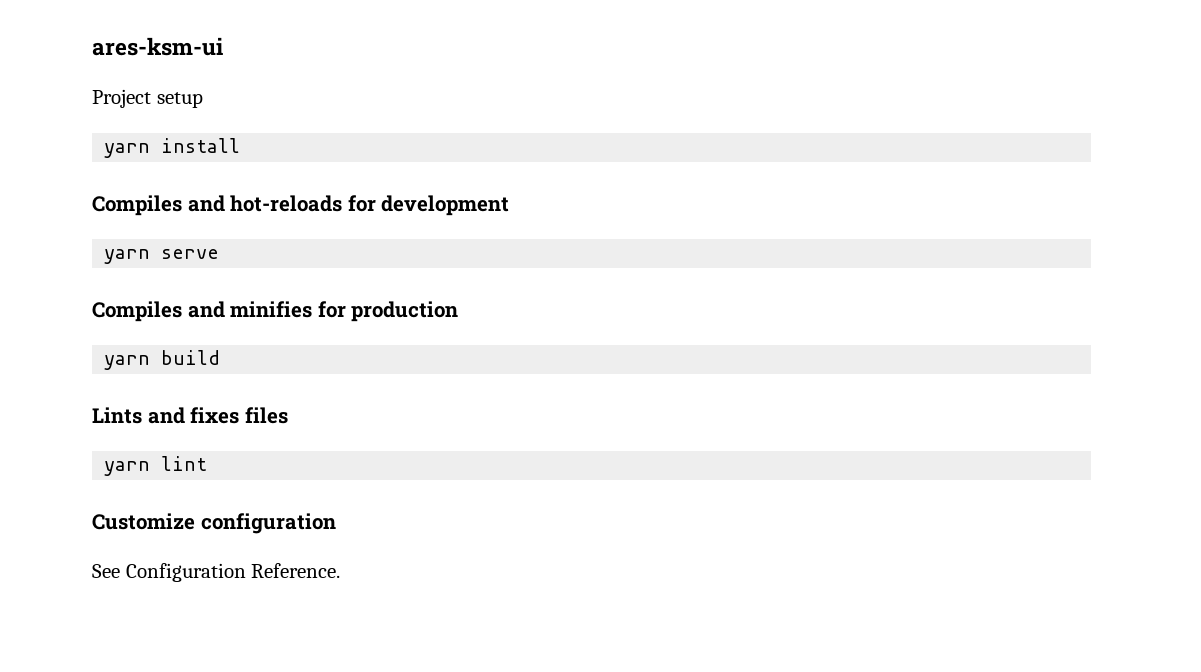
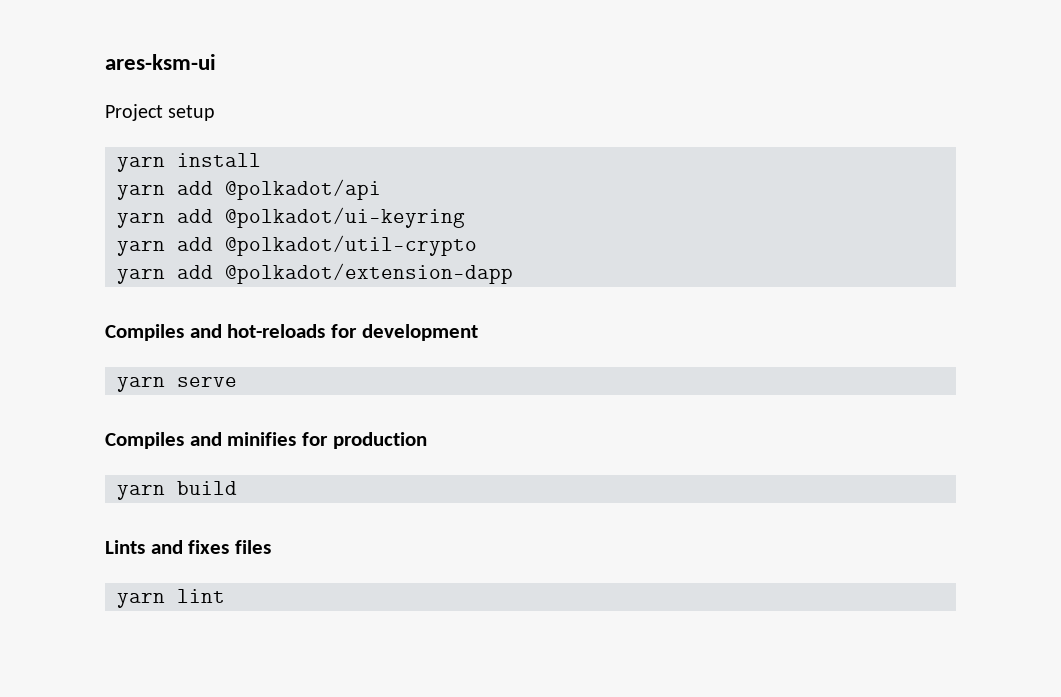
+ yarn add @polkadot/api
+ yarn add @polkadot/ui-keyring
+ yarn add @polkadot/util-crypto
+ yarn add @polkadot/extension-dapp
- Customize configuration
- See Configuration Reference.

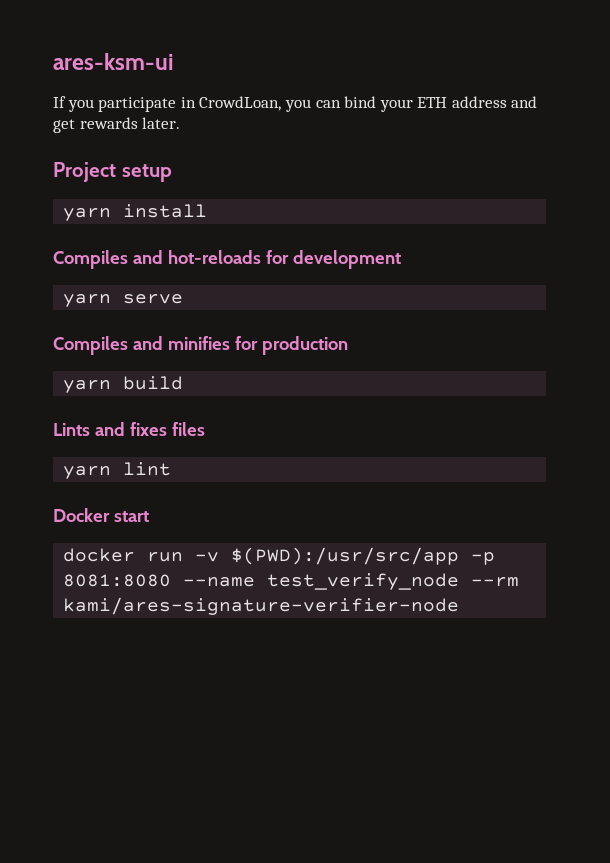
+ If you participate in CrowdLoan, you can bind your ETH address and get rewards later.
  Project setup
  yarn install
- yarn add @polkadot/api
- yarn add @polkadot/ui-keyring
- yarn add @polkadot/util-crypto
- yarn add @polkadot/extension-dapp
+ Docker start
+ docker run -v $(PWD):/usr/src/app -p 8081:8080 --name test_verify_node --rm kami/ares-signature-verifier-node

